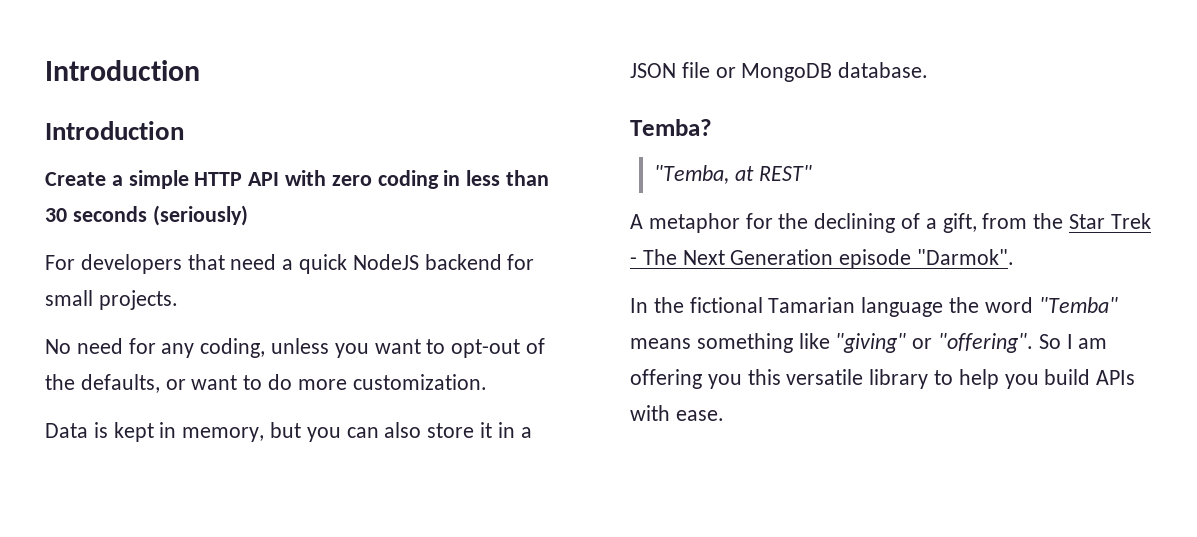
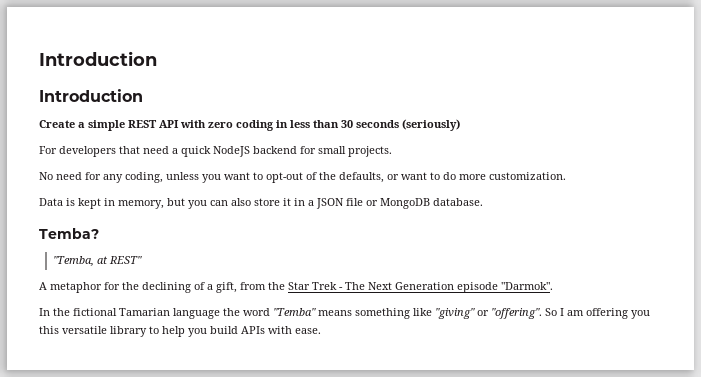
- Create a simple HTTP API with zero coding in less than 30 seconds (seriously)
+ Create a simple REST API with zero coding in less than 30 seconds (seriously)

